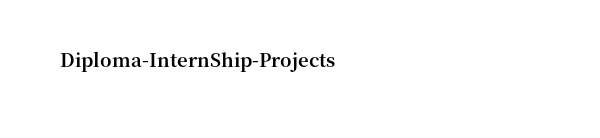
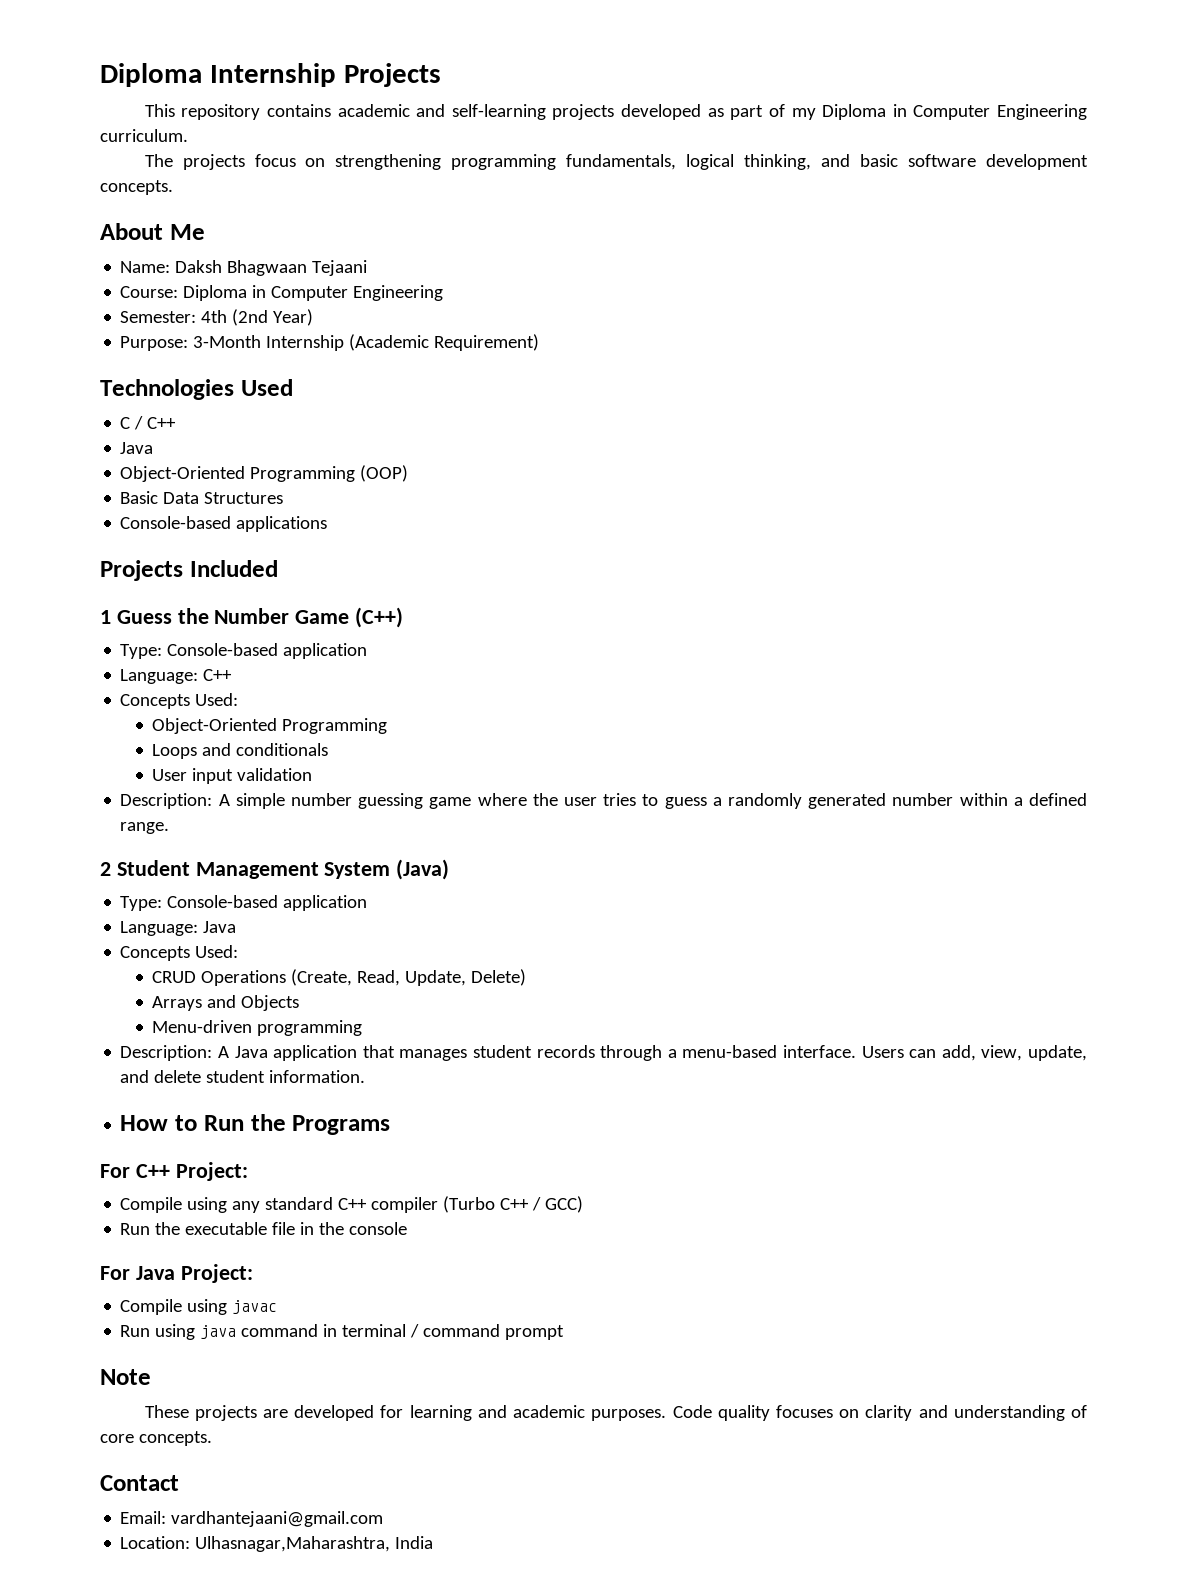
- Diploma-InternShip-Projects
+ Diploma Internship Projects
+ This repository contains academic and self-learning projects developed as part of my Diploma in Computer Engineering curriculum.
+ The projects focus on strengthening programming fundamentals, logical thinking, and basic software development concepts.
+ About Me
+ Name: Daksh Bhagwaan Tejaani
+ Course: Diploma in Computer Engineering
+ Semester: 4th (2nd Year)
+ Purpose: 3-Month Internship (Academic Requirement)
+ Technologies Used
+ C / C++
+ Java
+ Object-Oriented Programming (OOP)
+ Basic Data Structures
+ Console-based applications
+ Projects Included
+ 1 Guess the Number Game (C++)
+ Type: Console-based application
+ Language: C++
+ Concepts Used:
+ Object-Oriented Programming
+ Loops and conditionals
+ User input validation
+ Description: A simple number guessing game where the user tries to guess a randomly generated number within a defined range.
+ 2 Student Management System (Java)
+ Type: Console-based application
+ Language: Java
+ Concepts Used:
+ CRUD Operations (Create, Read, Update, Delete)
+ Arrays and Objects
+ Menu-driven programming
+ Description: A Java application that manages student records through a menu-based interface. Users can add, view, update, and delete student information.
+ How to Run the Programs
+ For C++ Project:
+ Compile using any standard C++ compiler (Turbo C++ / GCC)
+ Run the executable file in the console
+ For Java Project:
+ Compile using javac
+ Run using java command in terminal / command prompt
+ Note
+ These projects are developed for learning and academic purposes. Code quality focuses on clarity and understanding of core concepts.
+ Contact
+ Email: vardhantejaani@gmail.com
+ Location: Ulhasnagar,Maharashtra, India

